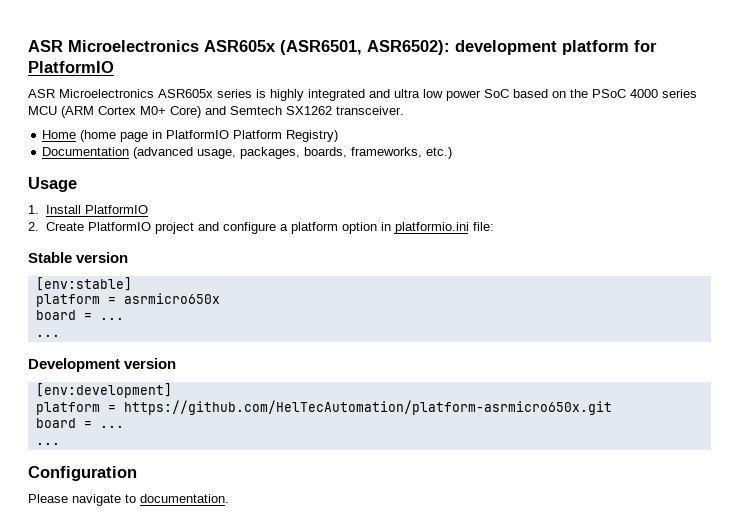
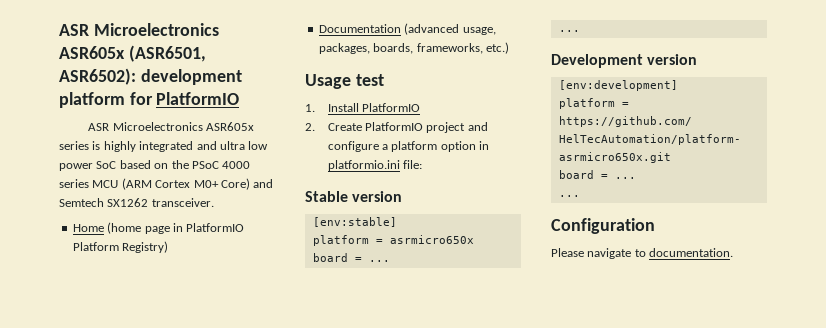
- Usage
+ Usage test

